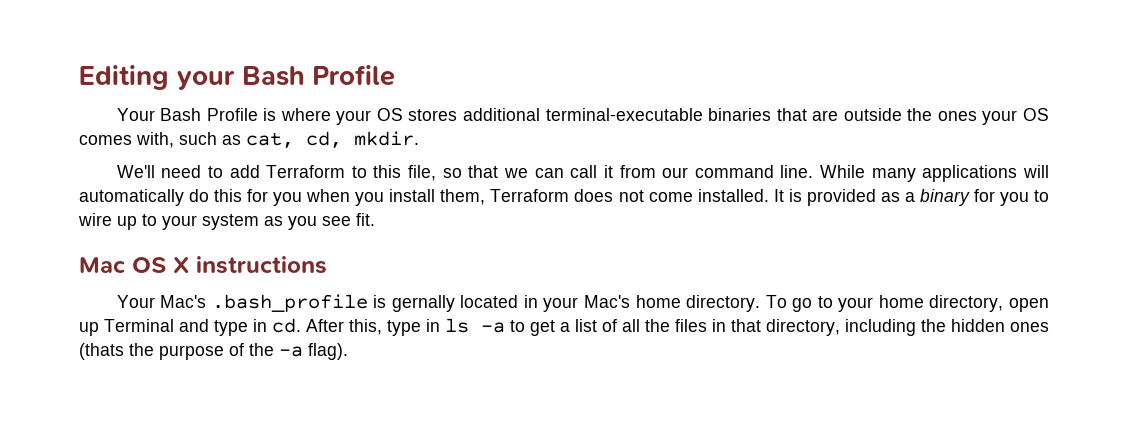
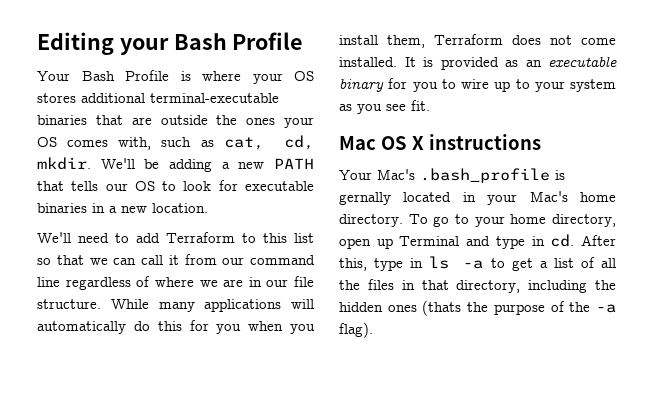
+ We'll be adding a new PATH that tells our OS to look for executable binaries in a new location.
- We'll need to add Terraform to this file, so that we can call it from our command line.
+ We'll need to add Terraform to this list so that we can call it from our command line regardless of where we are in our file structure.
- It is provided as a binary for you to wire up to your system as you see fit.
+ It is provided as an executable binary for you to wire up to your system as you see fit.

